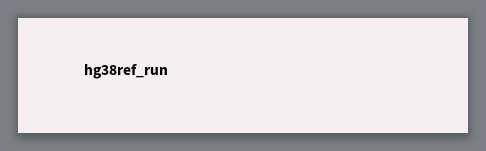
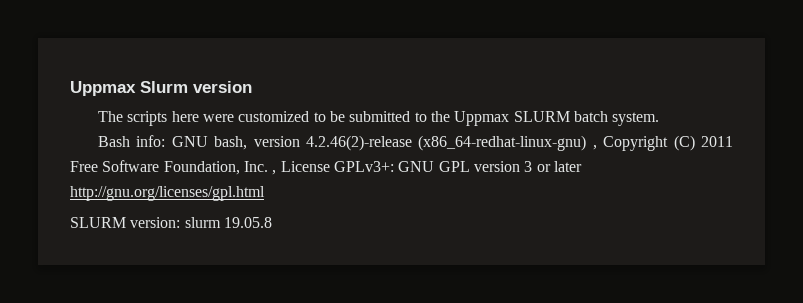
- hg38ref_run
+ Uppmax Slurm version
+ The scripts here were customized to be submitted to the Uppmax SLURM batch system.
+ Bash info: GNU bash, version 4.2.46(2)-release (x86_64-redhat-linux-gnu) , Copyright (C) 2011 Free Software Foundation, Inc. , License GPLv3+: GNU GPL version 3 or later http://gnu.org/licenses/gpl.html
+ SLURM version: slurm 19.05.8

